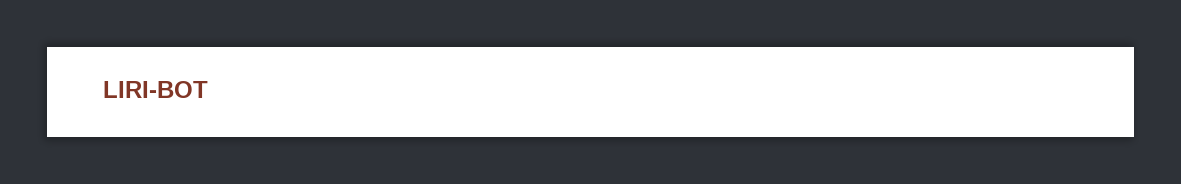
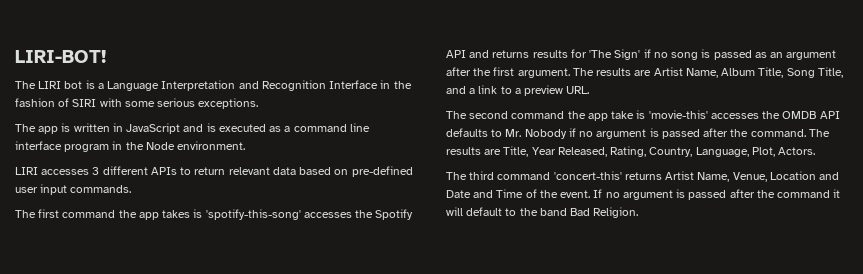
- LIRI-BOT
+ LIRI-BOT!
+ The LIRI bot is a Language Interpretation and Recognition Interface in the fashion of SIRI with some serious exceptions.
+ The app is written in JavaScript and is executed as a command line interface program in the Node environment.
+ LIRI accesses 3 different APIs to return relevant data based on pre-defined user input commands.
+ The first command the app takes is 'spotify-this-song' accesses the Spotify API and returns results for 'The Sign' if no song is passed as an argument after the first argument. The results are Artist Name, Album Title, Song Title, and a link to a preview URL.
+ The second command the app take is 'movie-this' accesses the OMDB API defaults to Mr. Nobody if no argument is passed after the command. The results are Title, Year Released, Rating, Country, Language, Plot, Actors.
+ The third command 'concert-this' returns Artist Name, Venue, Location and Date and Time of the event. If no argument is passed after the command it will default to the band Bad Religion.

